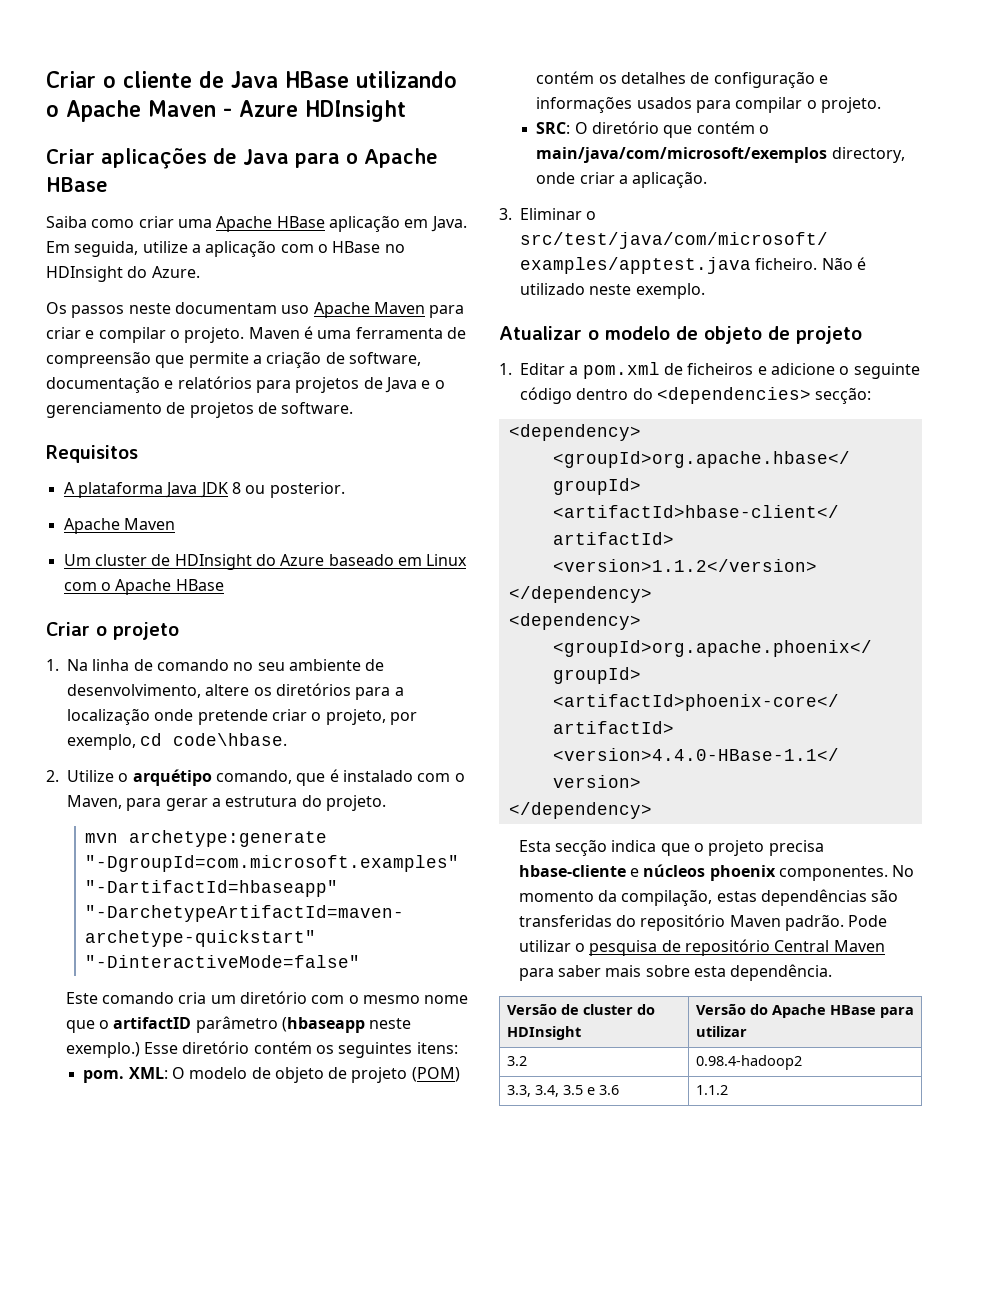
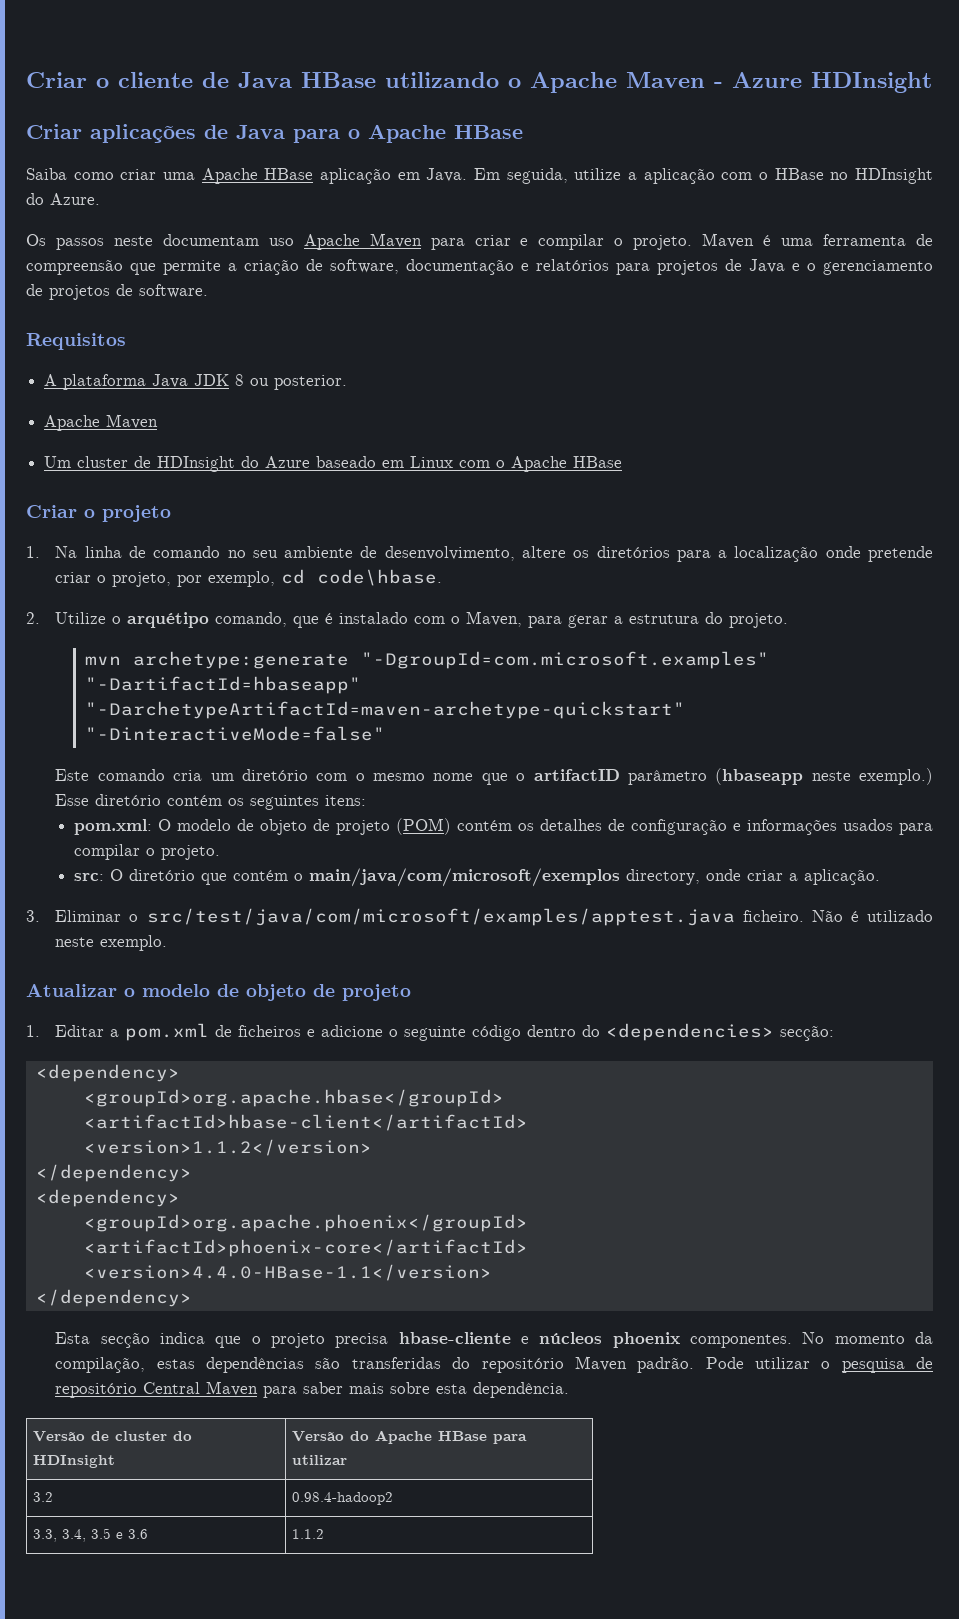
- pom. XML: O modelo de objeto de projeto (POM) contém os detalhes de configuração e informações usados para compilar o projeto.
+ pom.xml: O modelo de objeto de projeto (POM) contém os detalhes de configuração e informações usados para compilar o projeto.
- SRC: O diretório que contém o main/java/com/microsoft/exemplos directory, onde criar a aplicação.
+ src: O diretório que contém o main/java/com/microsoft/exemplos directory, onde criar a aplicação.

